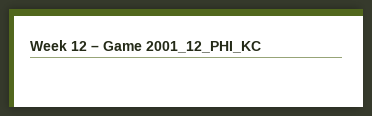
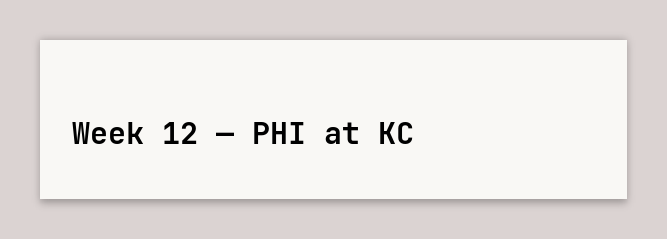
- Week 12 – Game 2001_12_PHI_KC
+ Week 12 — PHI at KC

